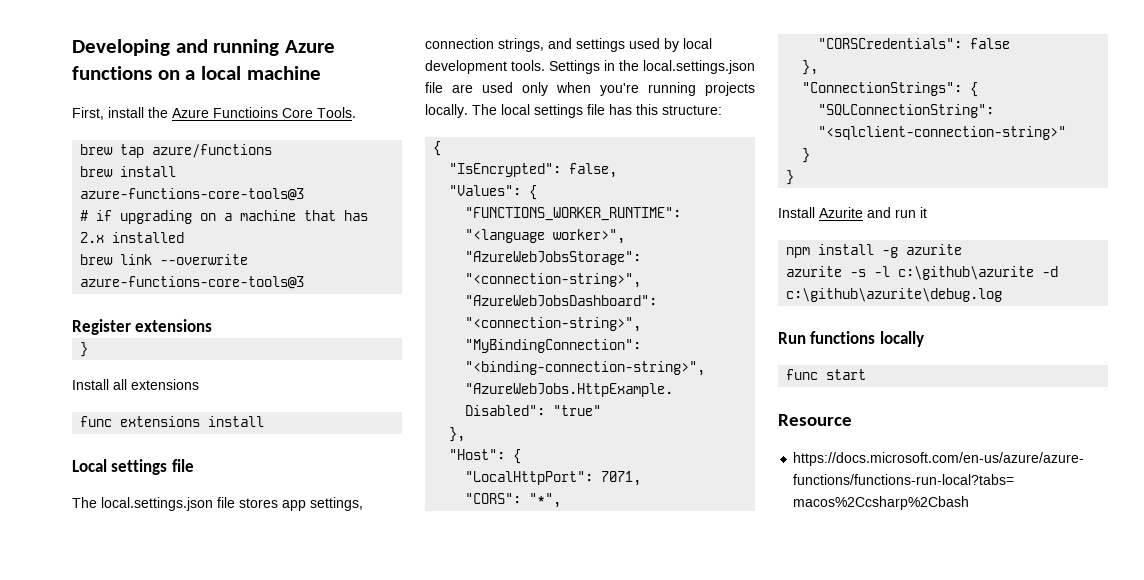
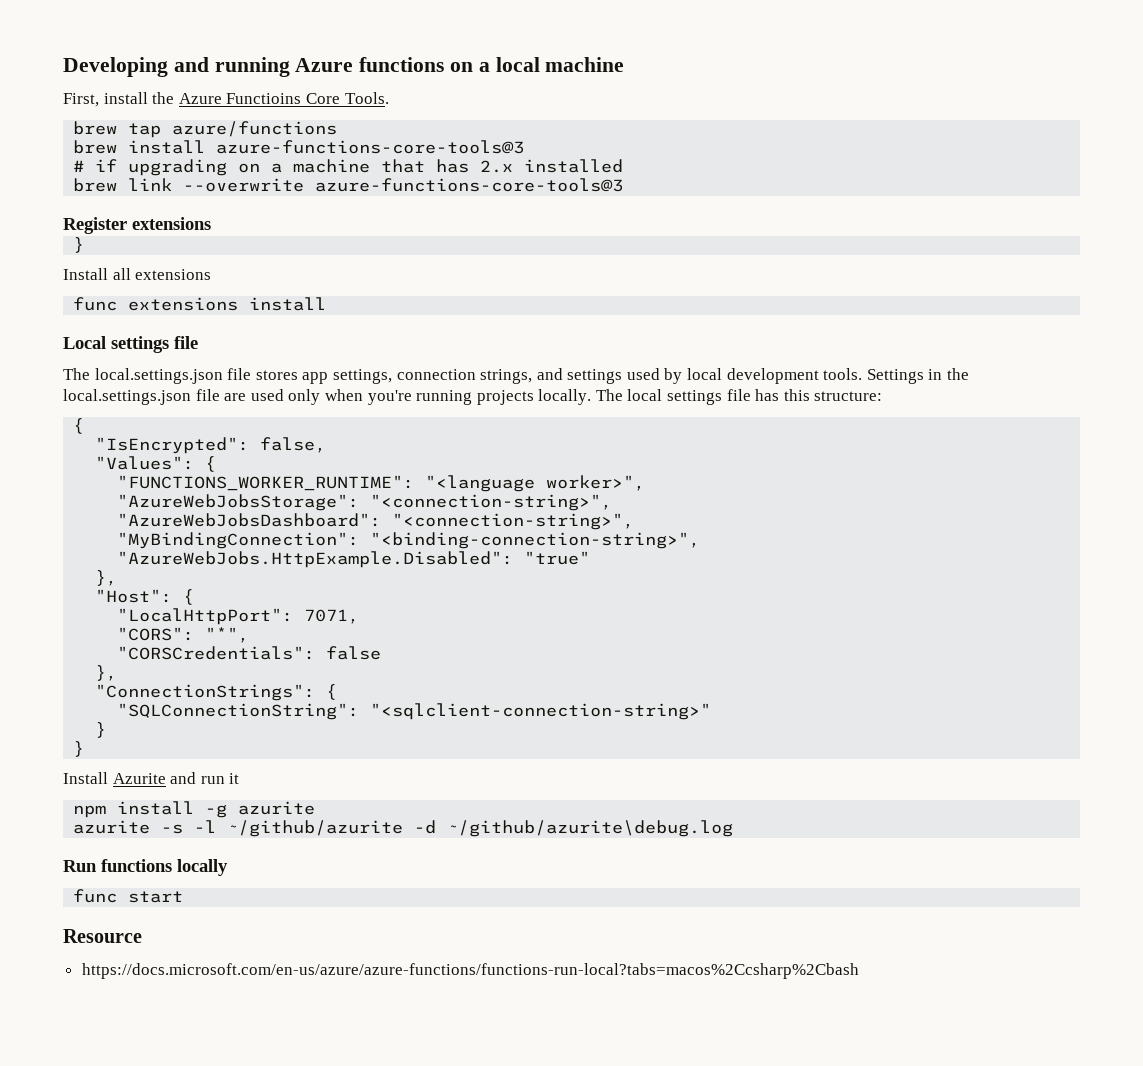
- azurite -s -l c:\github\azurite -d c:\github\azurite\debug.log
+ azurite -s -l ~/github/azurite -d ~/github/azurite\debug.log

